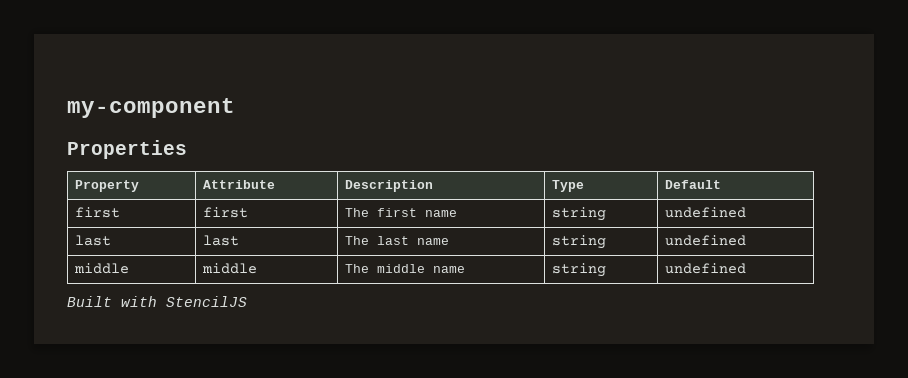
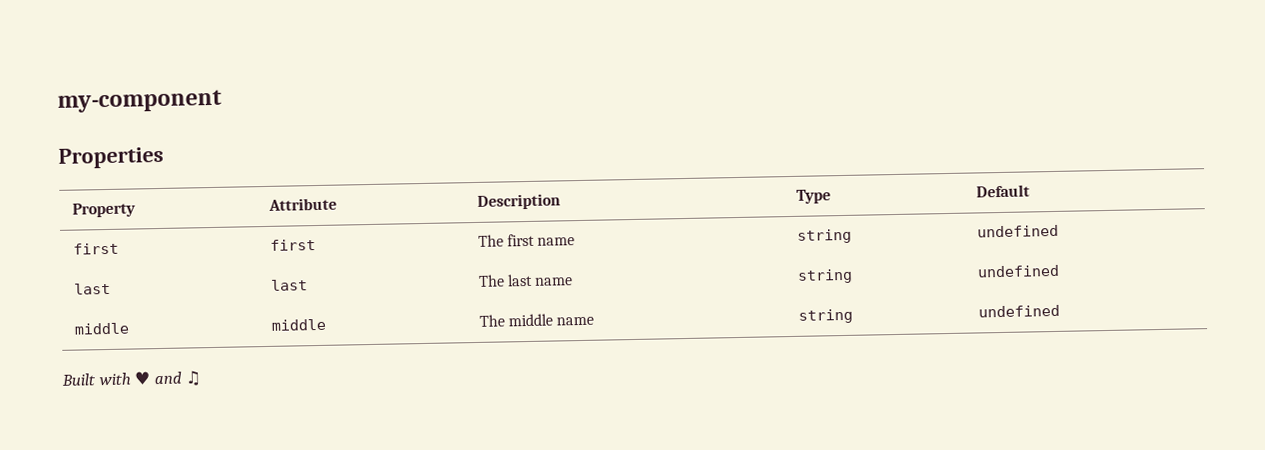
- Built with StencilJS
+ Built with ♥ and ♫

